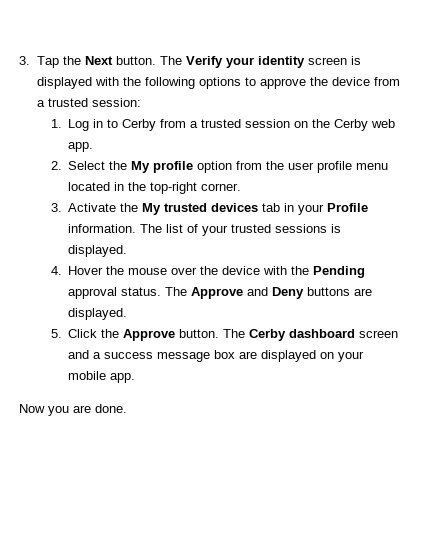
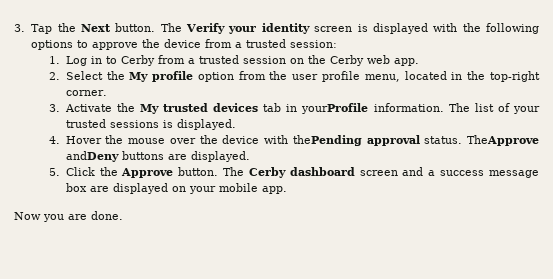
- 2. Select the My profile option from the user profile menu located in the top-right corner.
+ 2. Select the My profile option from the user profile menu, located in the top-right corner.
- 3. Activate the My trusted devices tab in your Profile information.
+ 3. Activate the My trusted devices tab in yourProfile information.
- 4. Hover the mouse over the device with the Pending approval status. The Approve and Deny buttons are displayed.
+ 4. Hover the mouse over the device with thePending approval status. TheApprove andDeny buttons are displayed.

